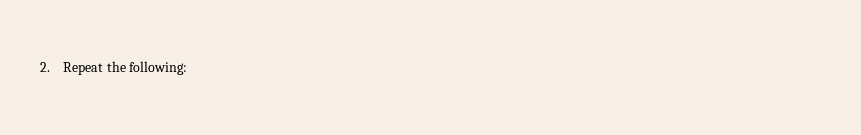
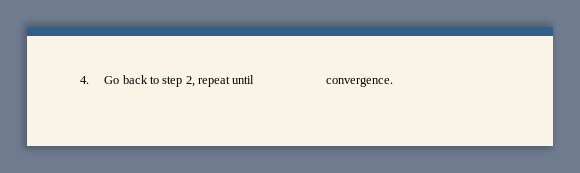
- 2. Repeat the following:
+ 4. Go back to step 2, repeat until convergence.

